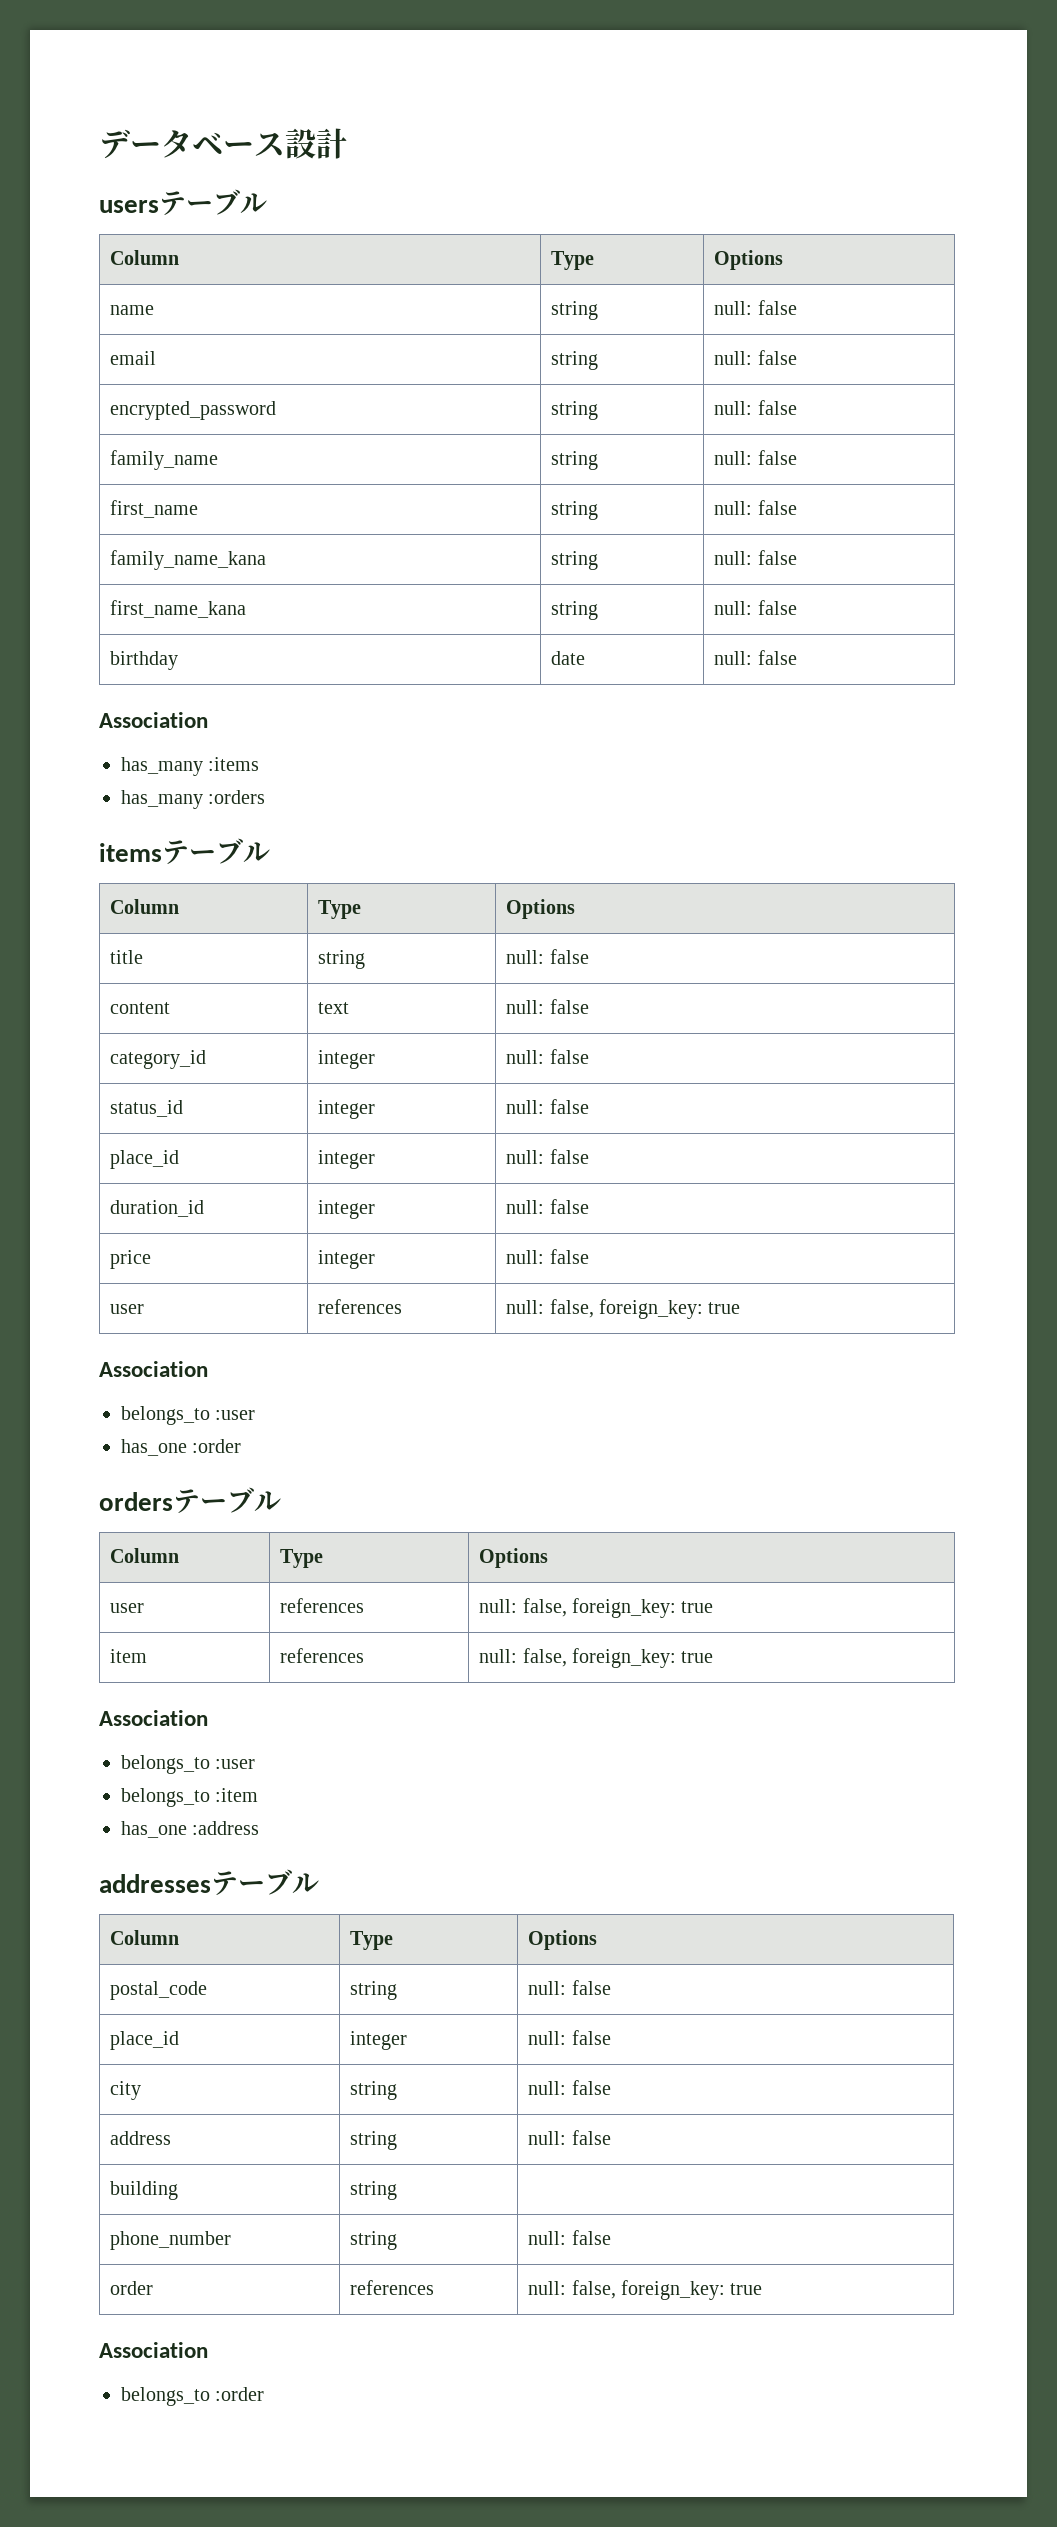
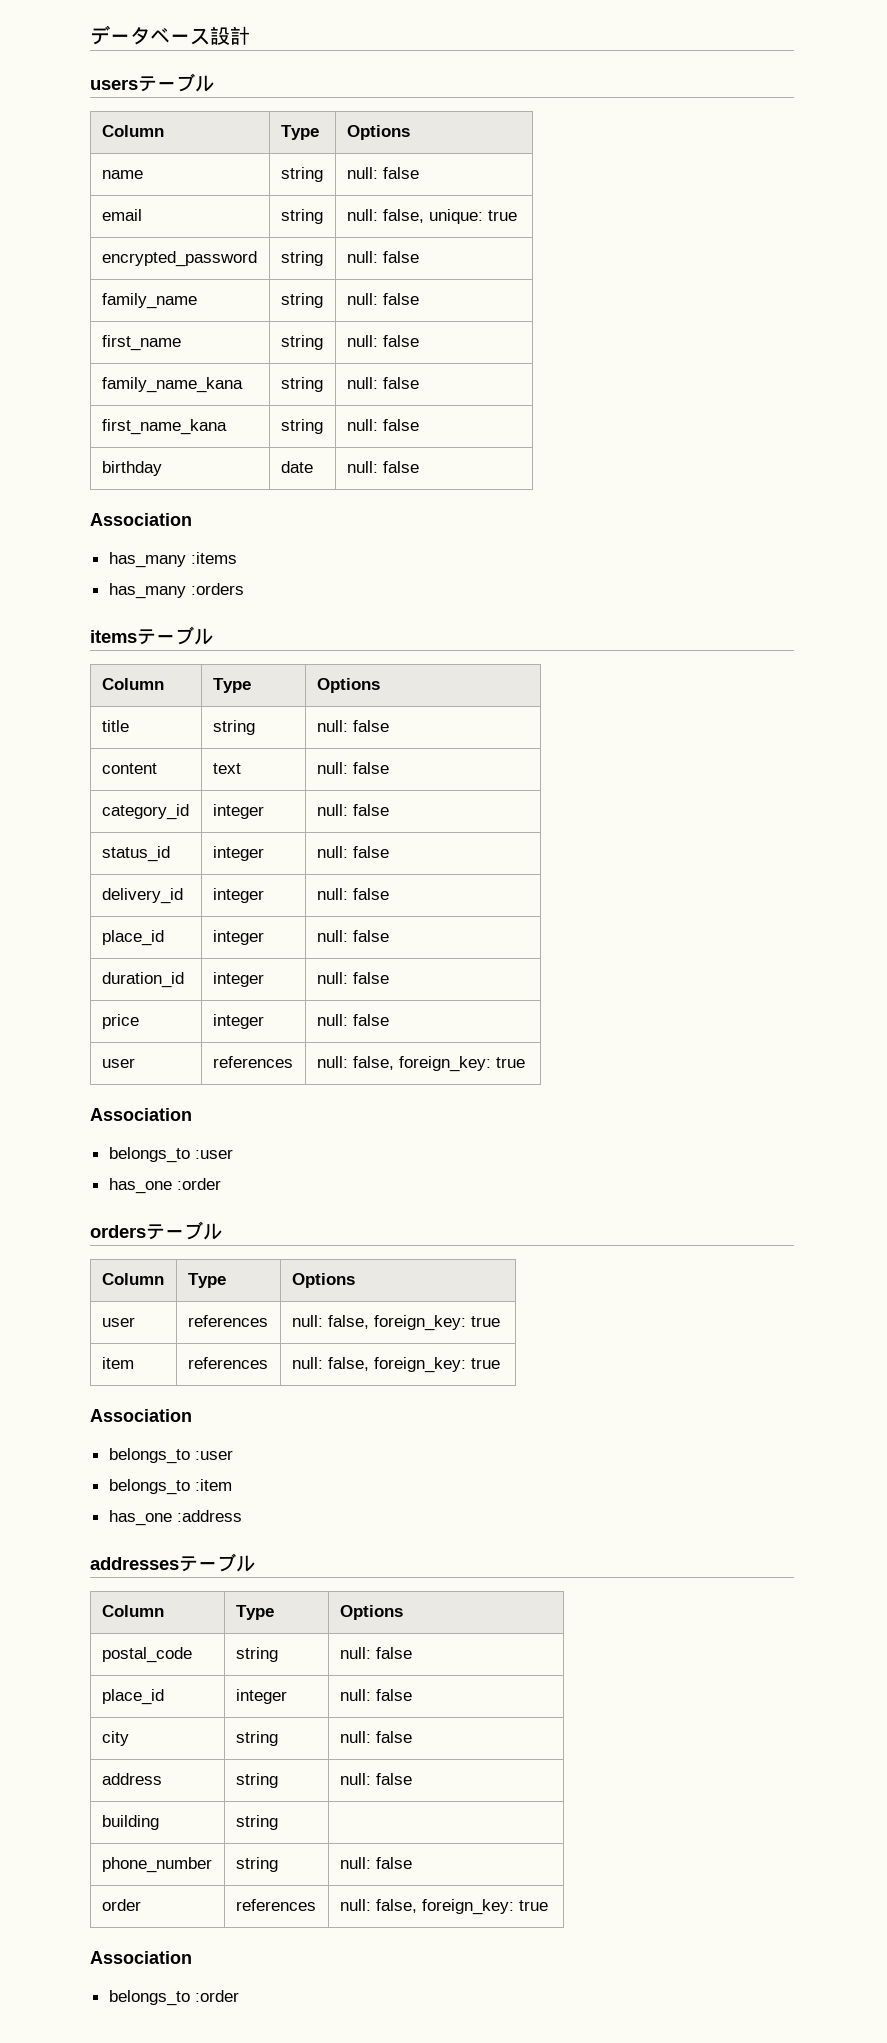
- email | string | null: false
+ email | string | null: false, unique: true
+ delivery_id | integer | null: false

